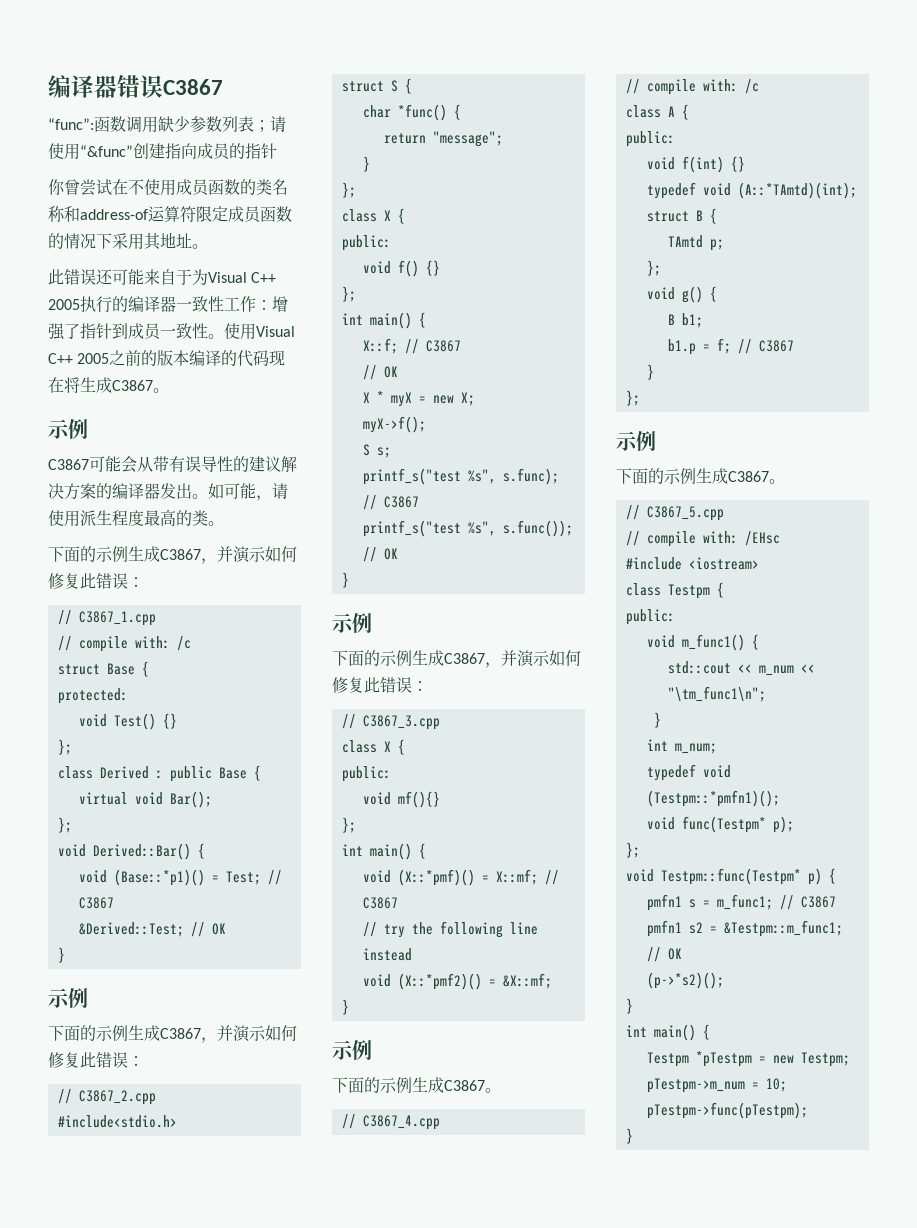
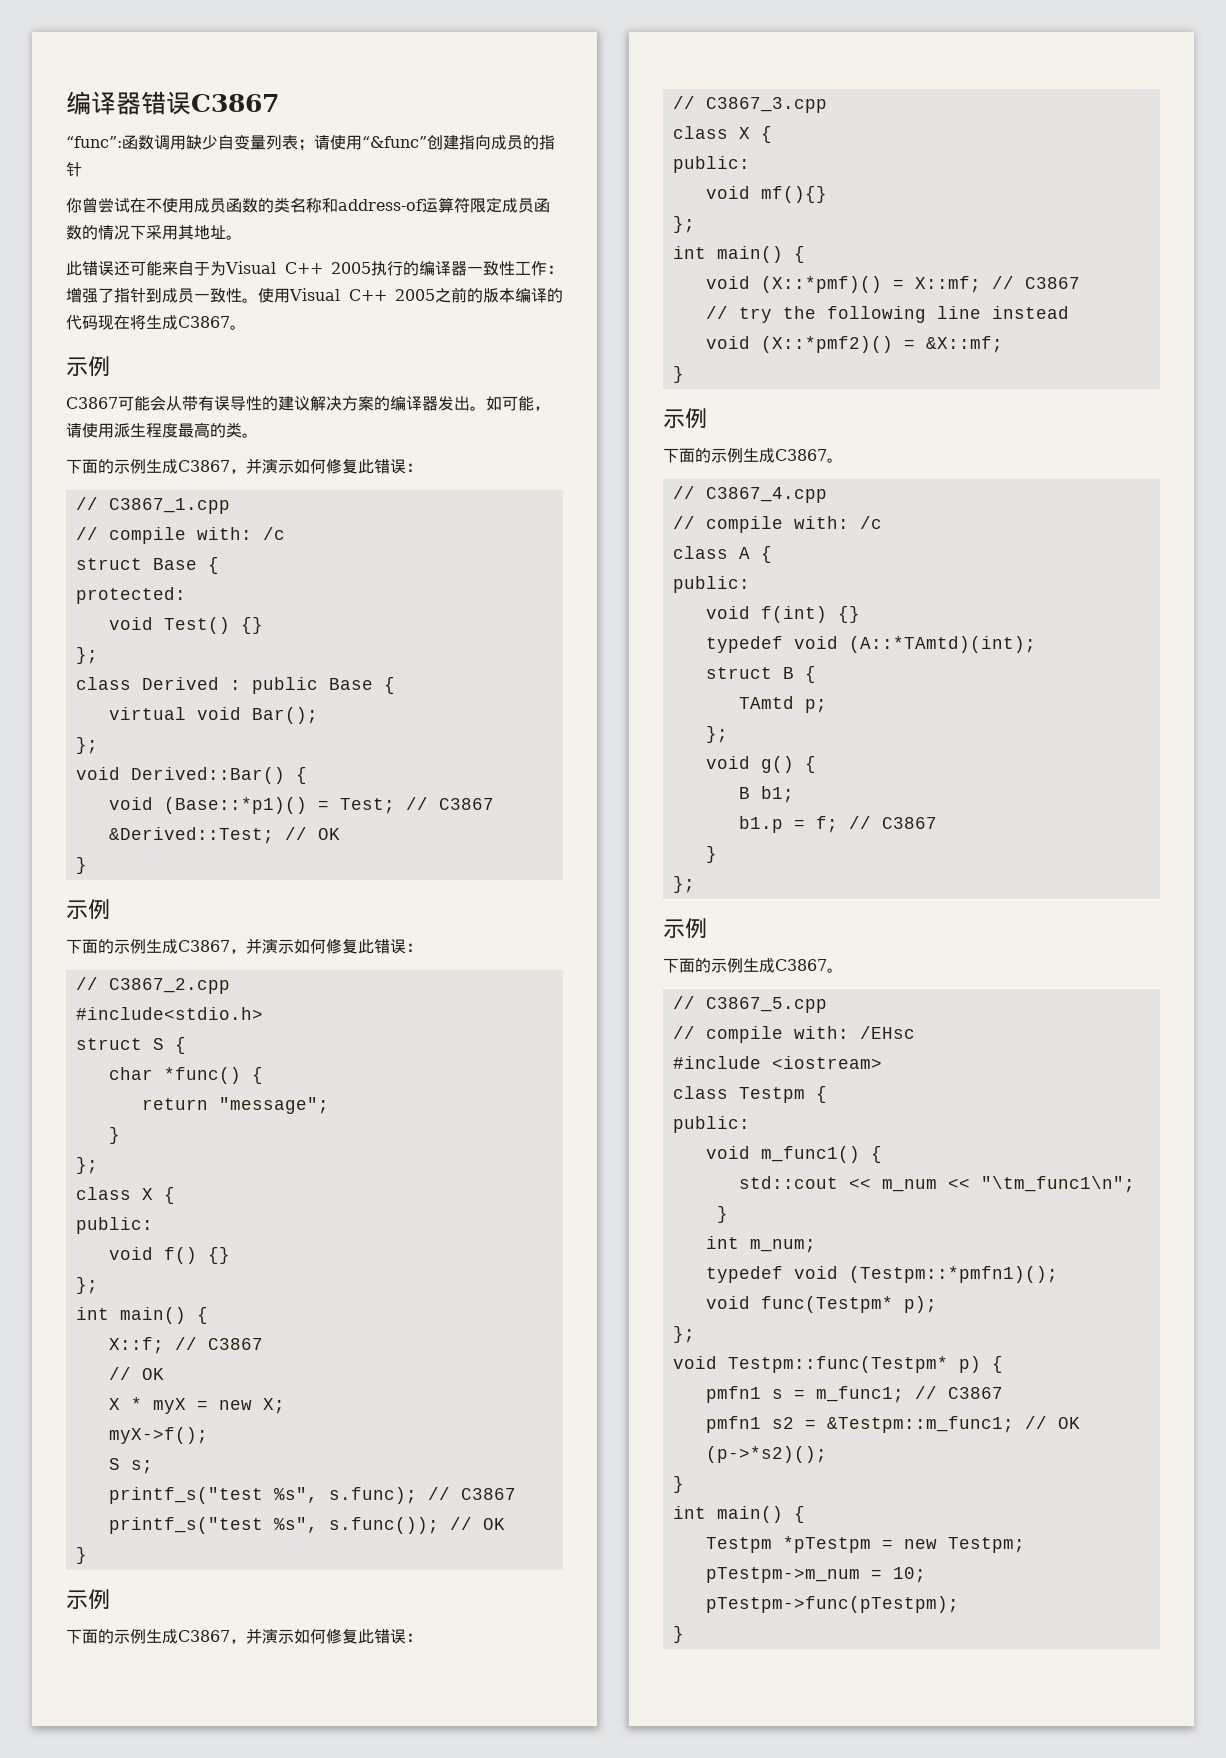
- “func”:函数调用缺少参数列表；请使用“&func”创建指向成员的指针
+ “func”:函数调用缺少自变量列表；请使用“&func”创建指向成员的指针

